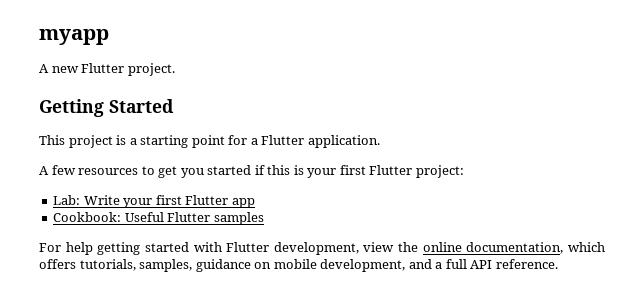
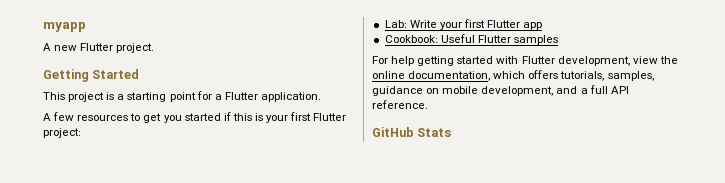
+ GitHub Stats

